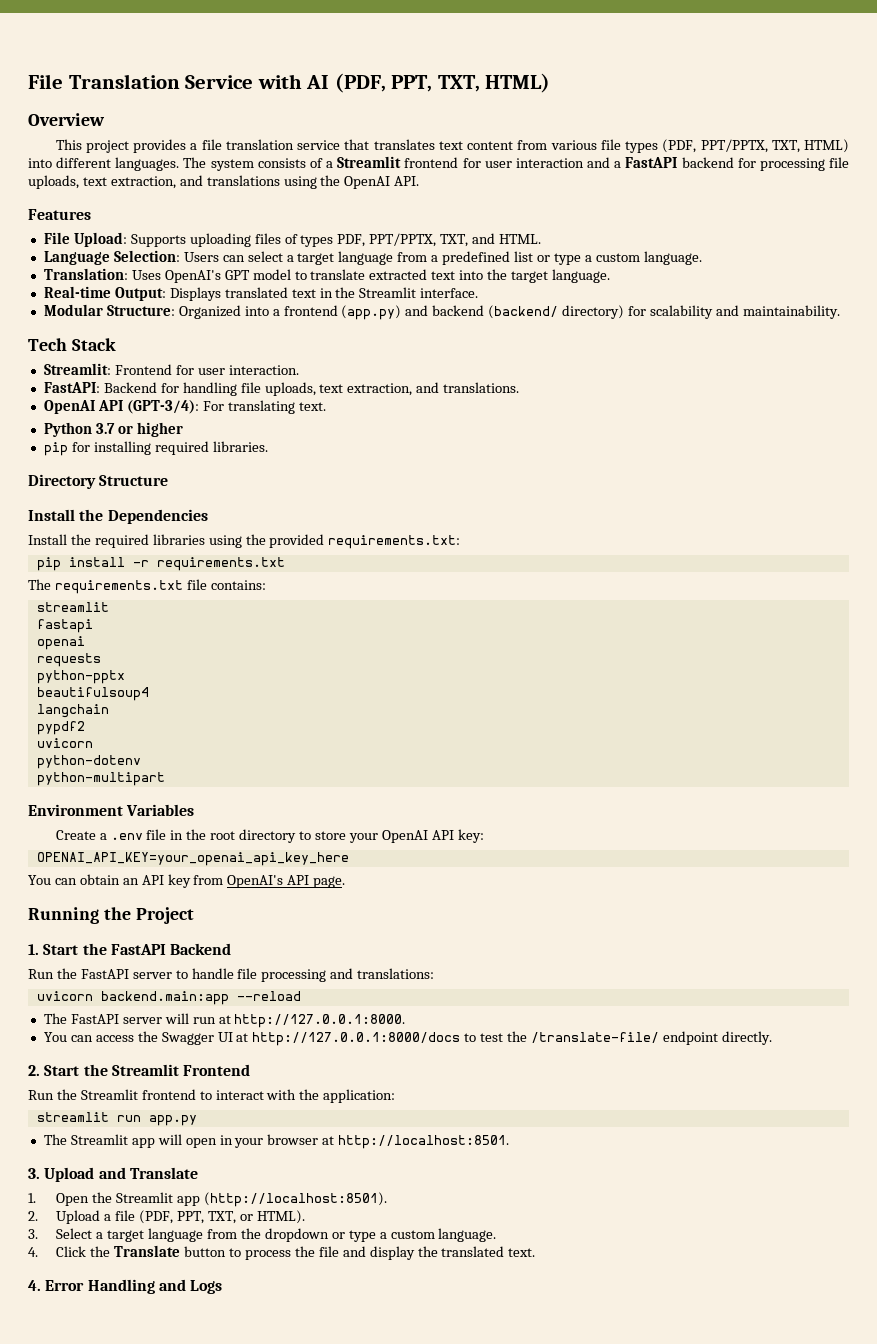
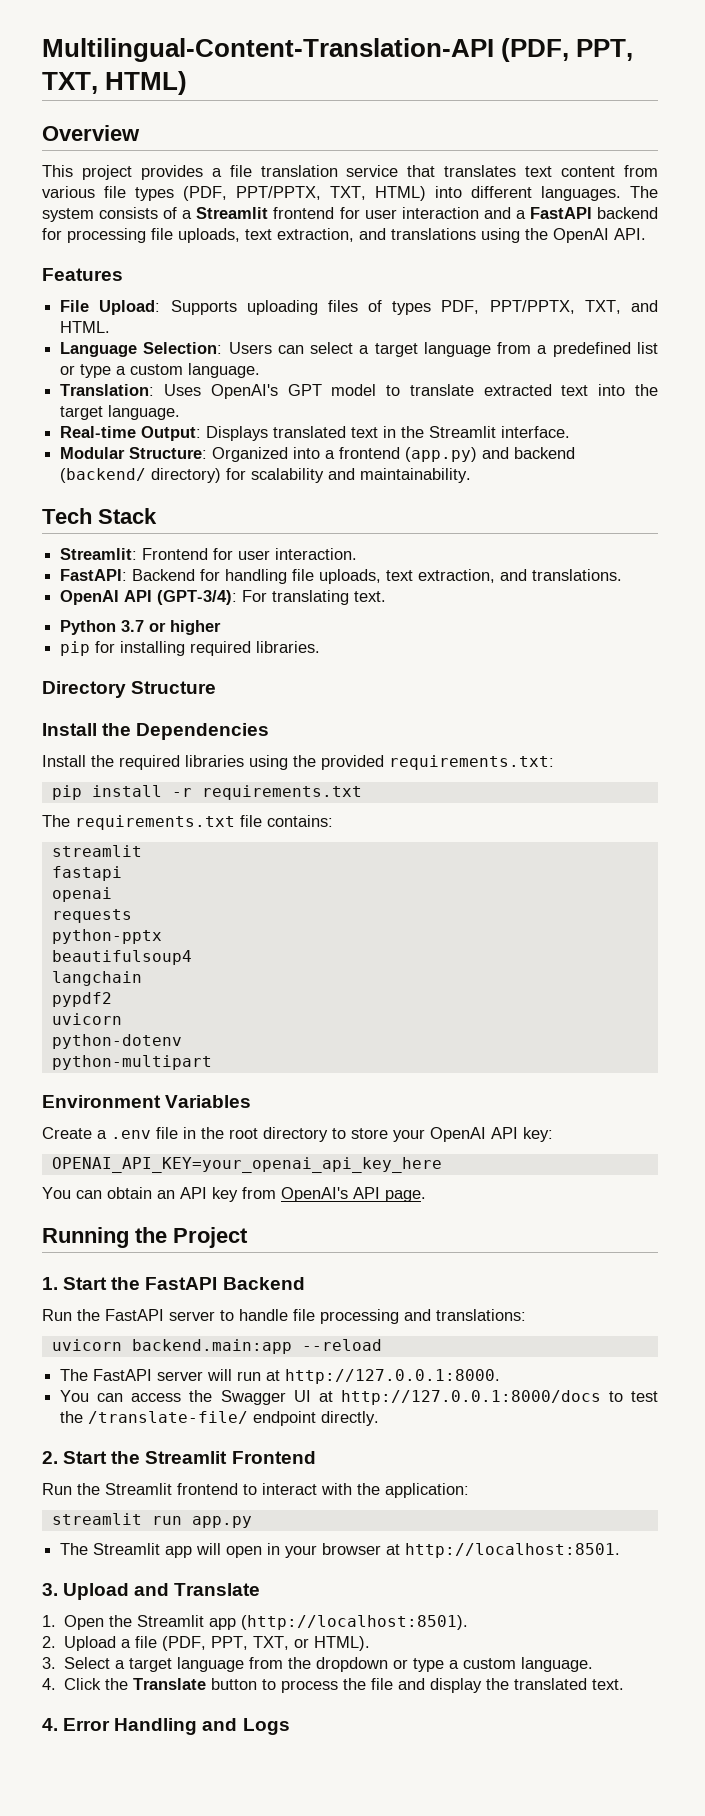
- File Translation Service with AI (PDF, PPT, TXT, HTML)
+ Multilingual-Content-Translation-API (PDF, PPT, TXT, HTML)

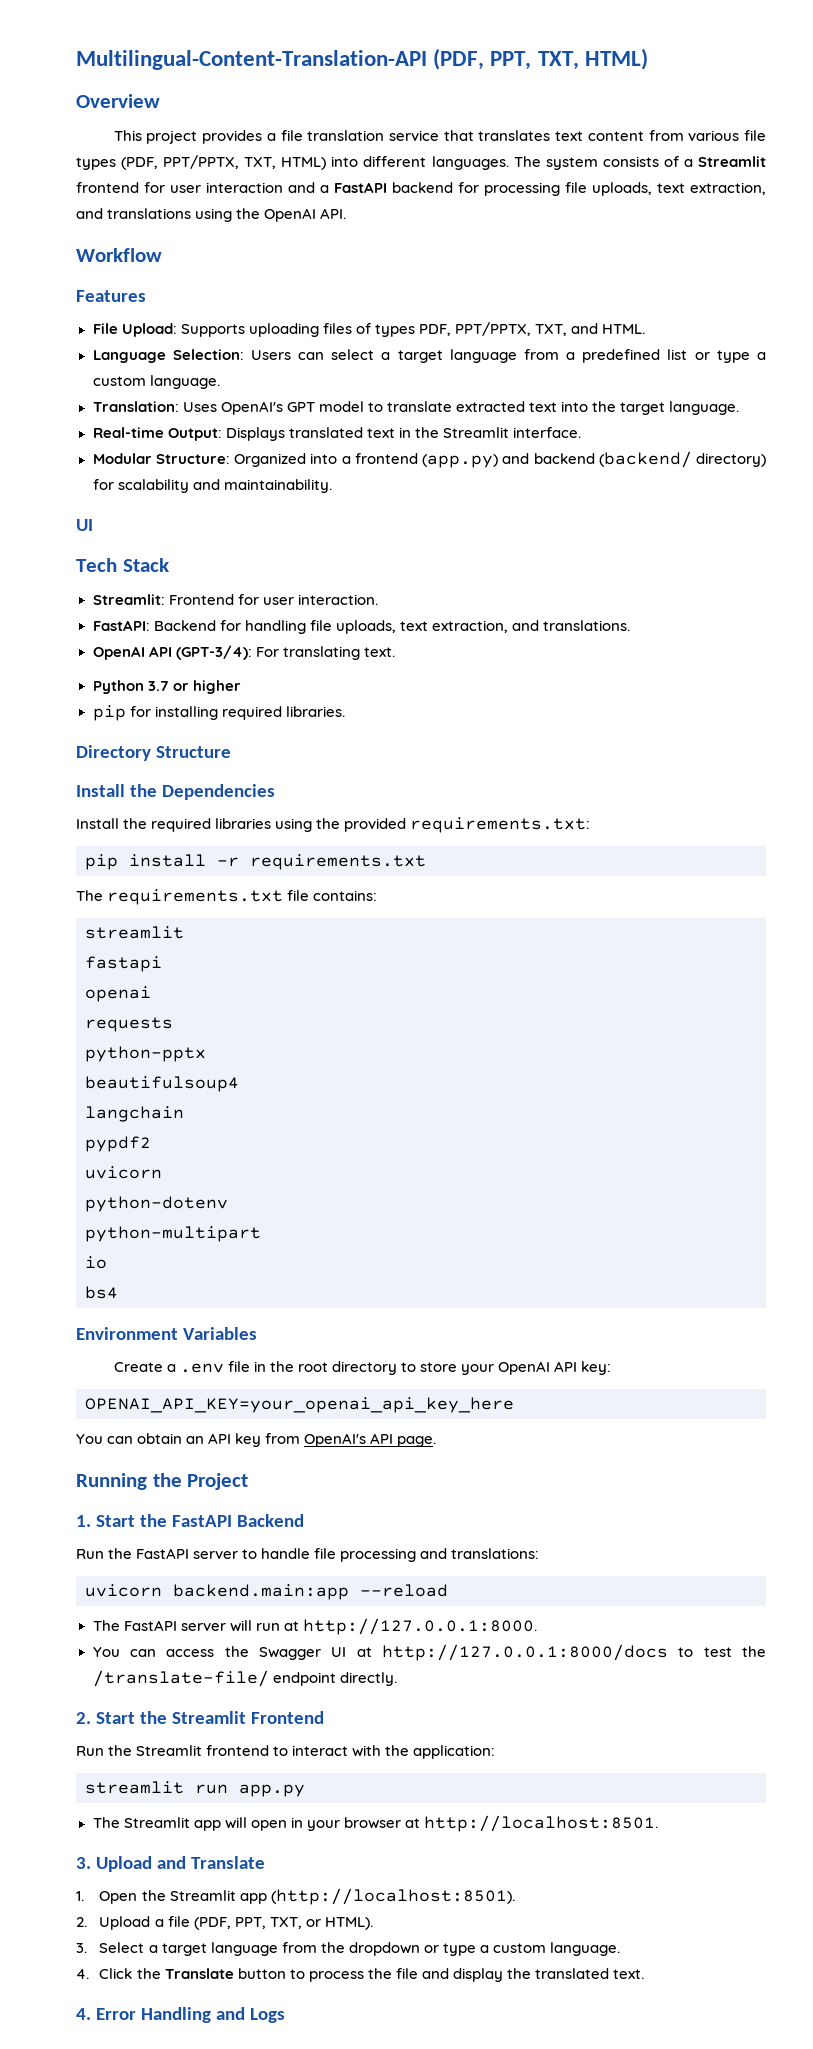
+ Workflow
  Modular Structure: Organized into a frontend (app.py) and backend (backend/ directory) for scalability and maintainability.
+ UI
+ io
+ bs4

